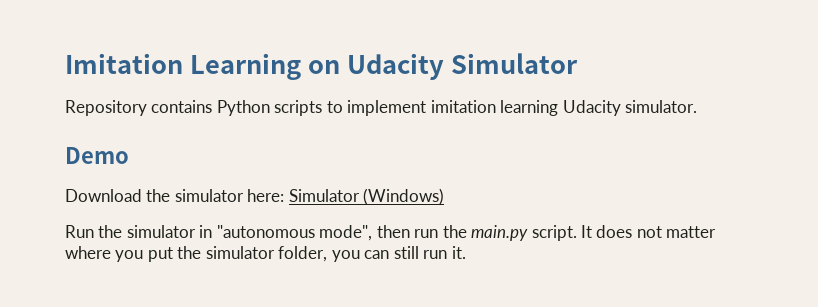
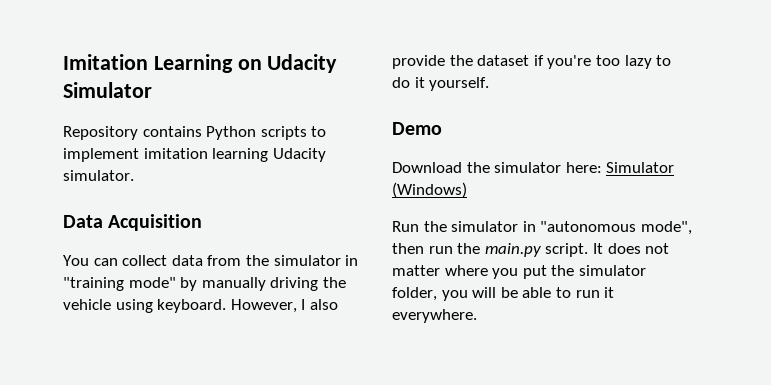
+ Data Acquisition
+ You can collect data from the simulator in "training mode" by manually driving the vehicle using keyboard. However, I also provide the dataset if you're too lazy to do it yourself.
- It does not matter where you put the simulator folder, you can still run it.
+ It does not matter where you put the simulator folder, you will be able to run it everywhere.

